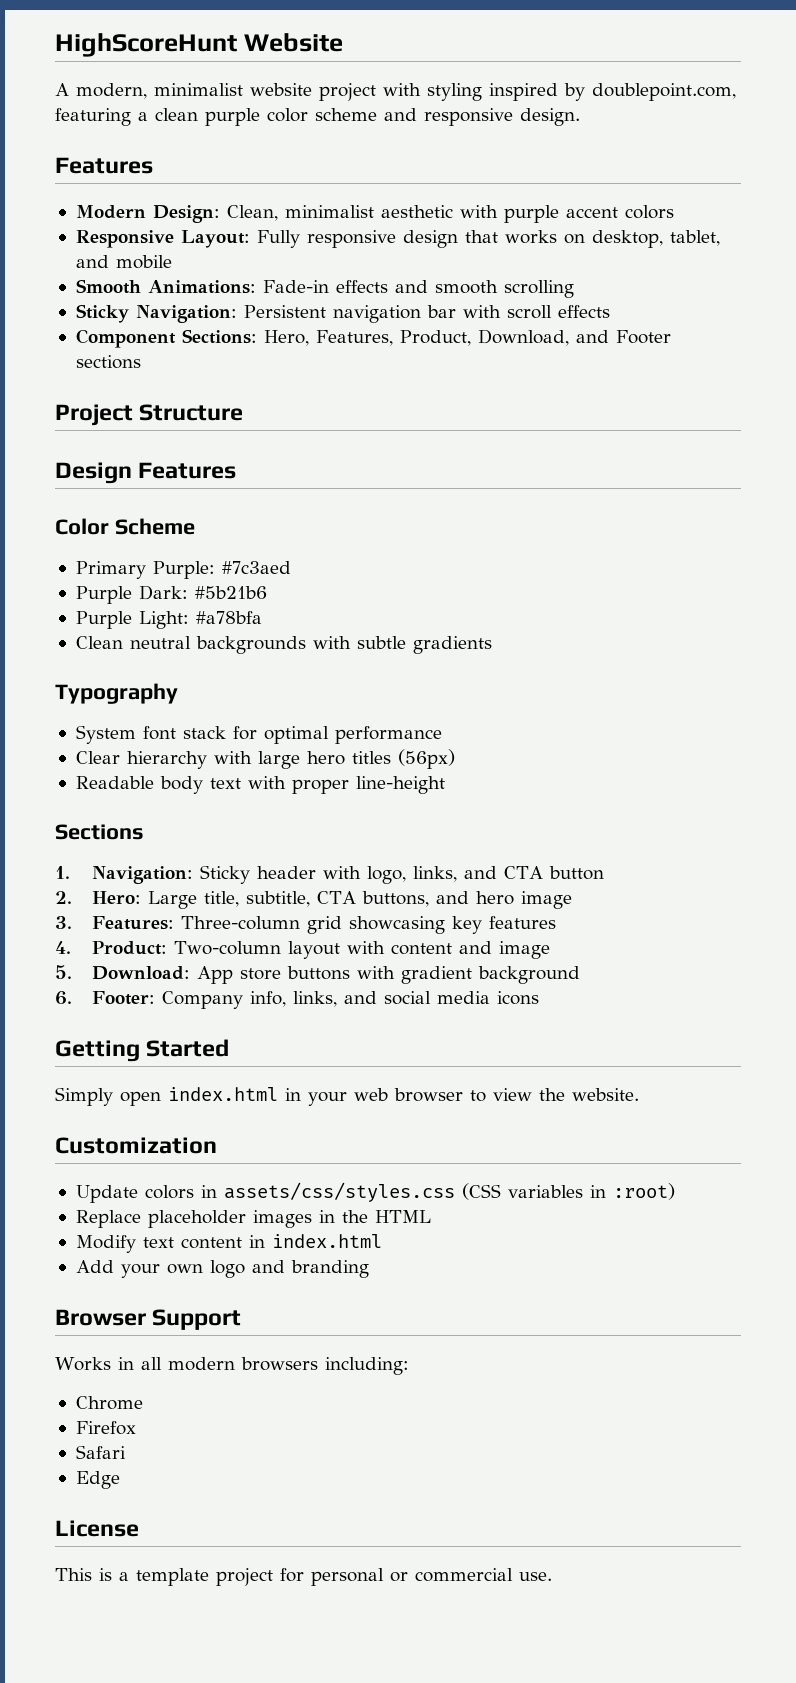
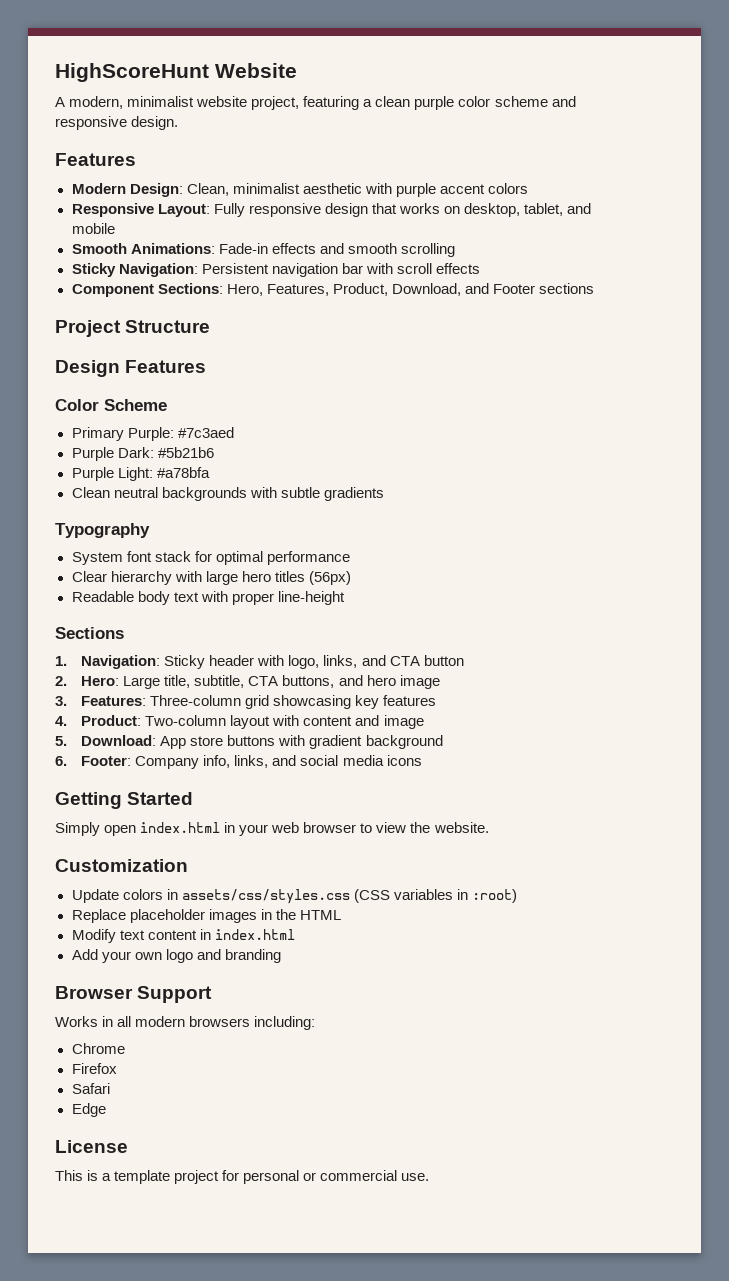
- A modern, minimalist website project with styling inspired by doublepoint.com, featuring a clean purple color scheme and responsive design.
+ A modern, minimalist website project, featuring a clean purple color scheme and responsive design.

